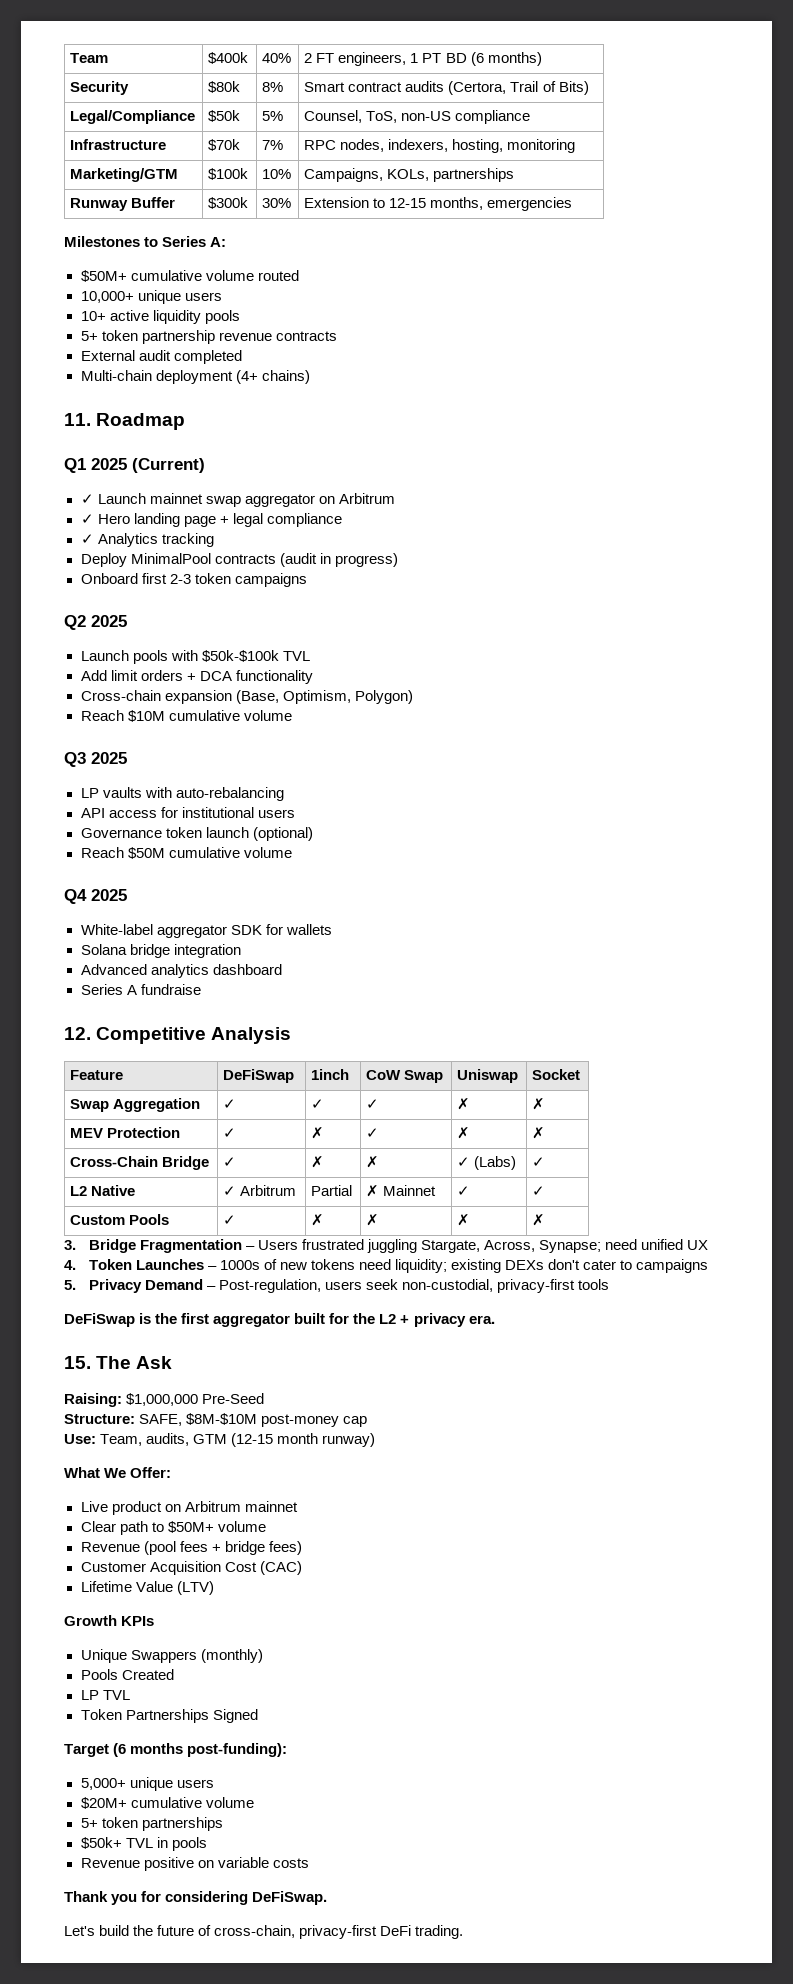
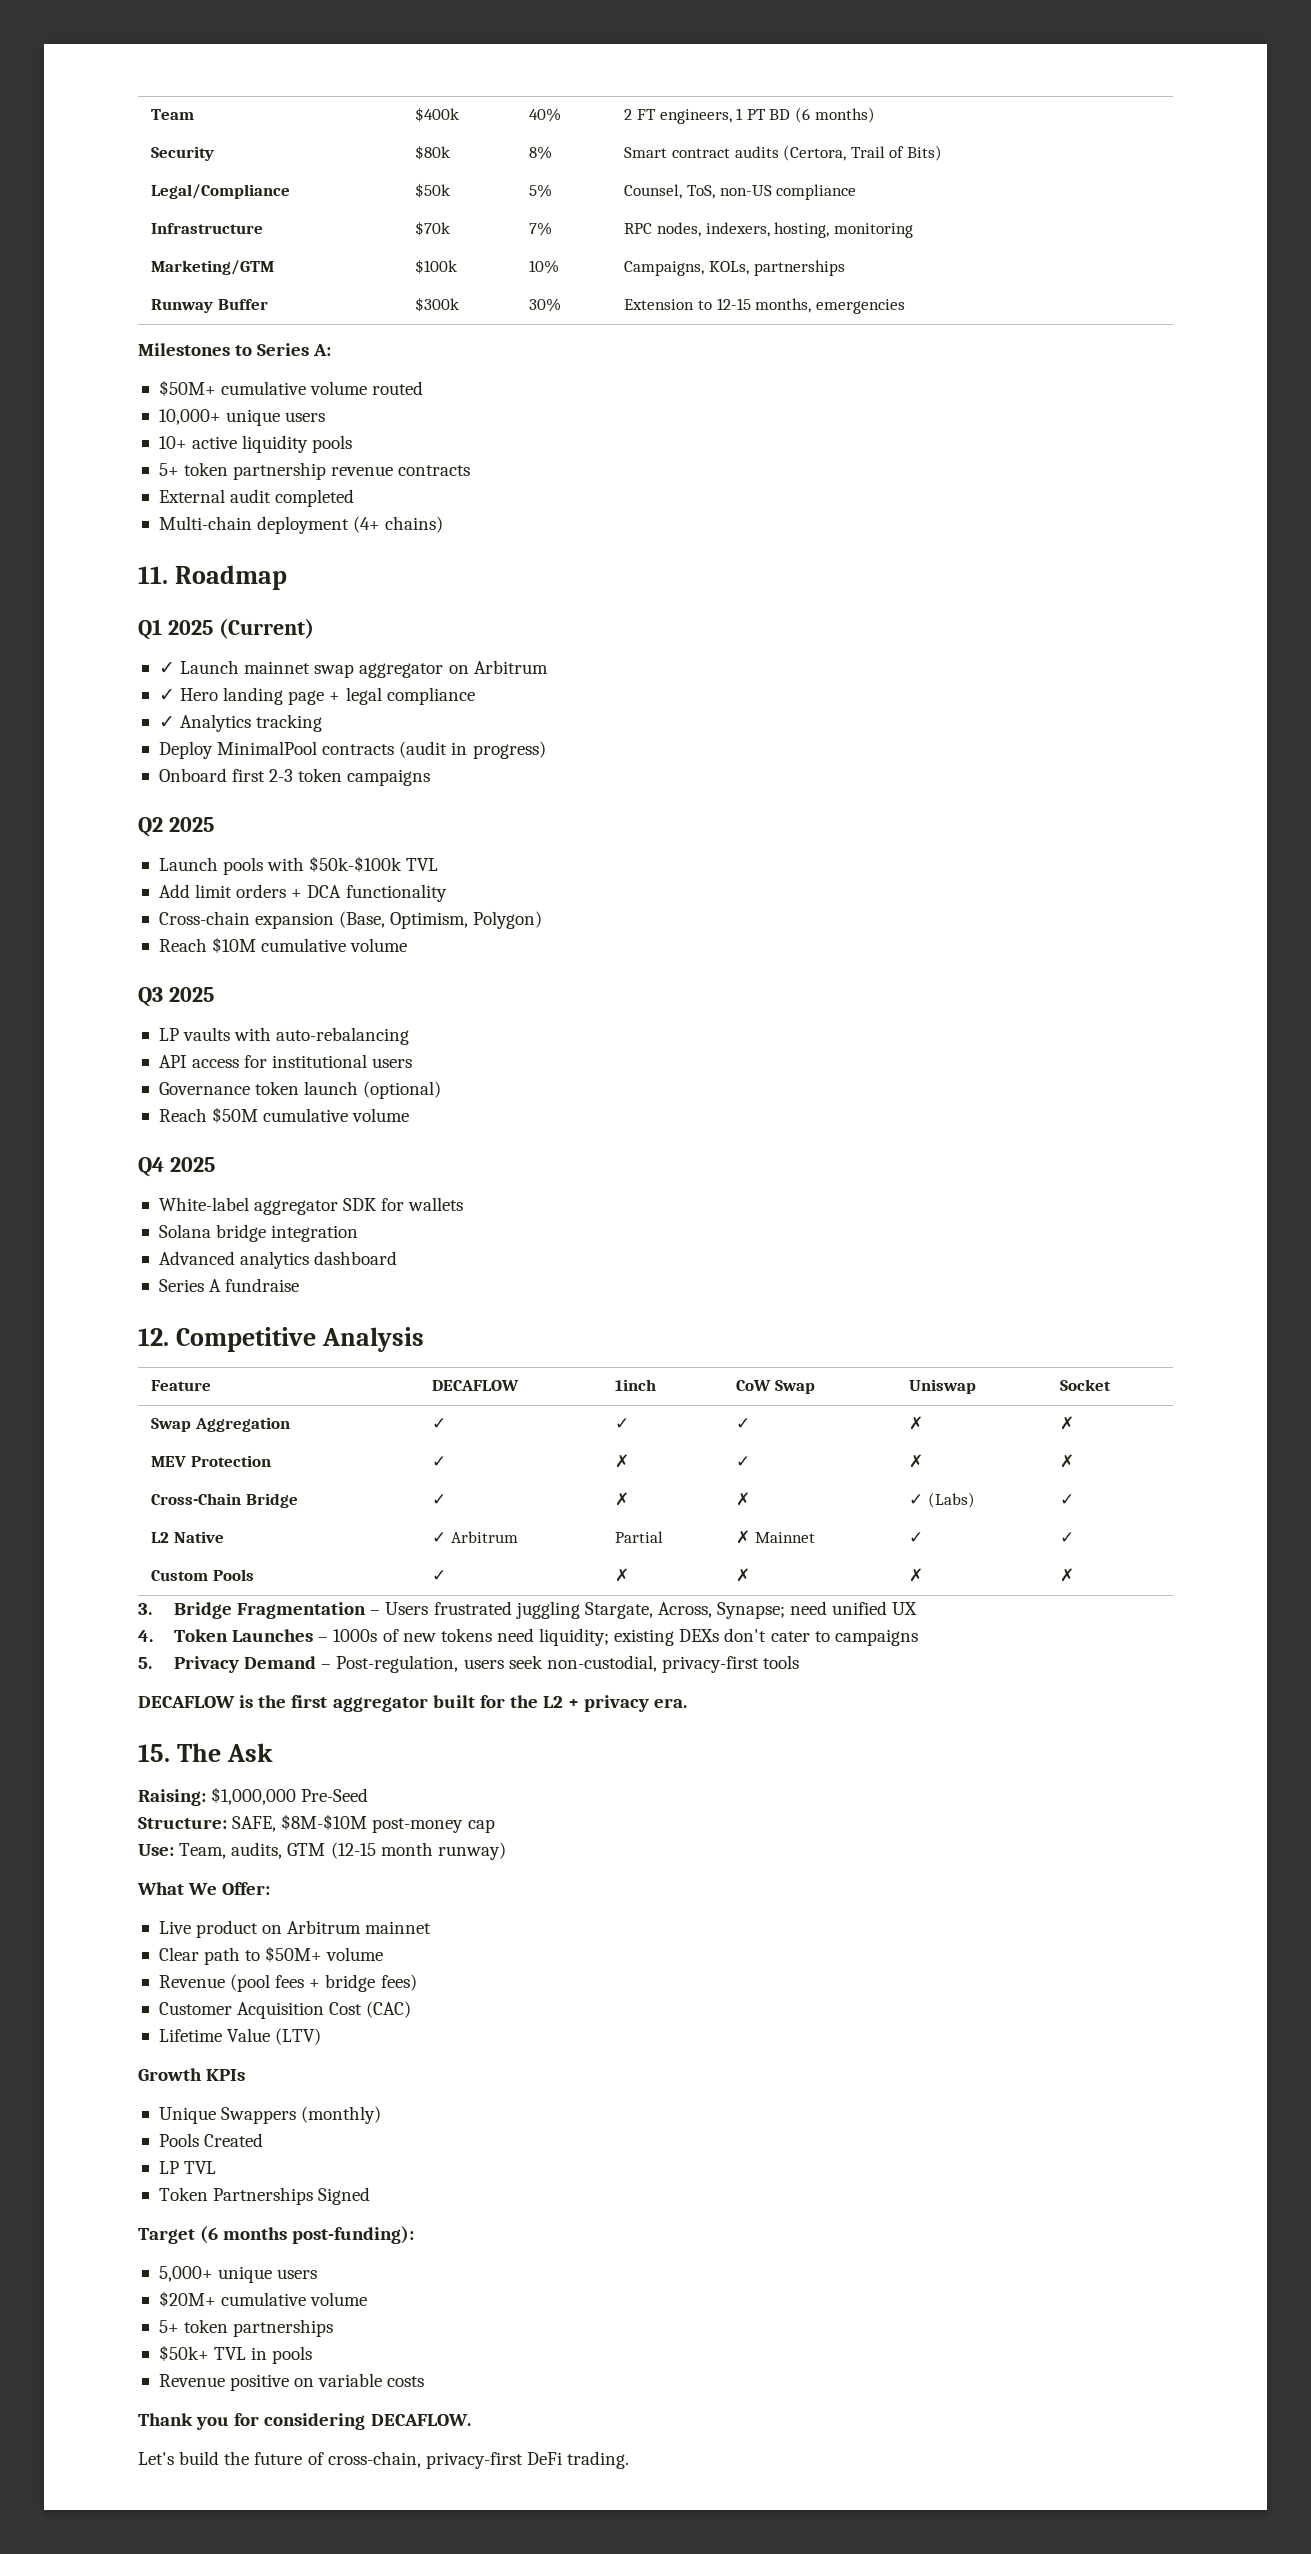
- Feature | DeFiSwap | 1inch | CoW Swap | Uniswap | Socket
+ Feature | DECAFLOW | 1inch | CoW Swap | Uniswap | Socket
- DeFiSwap is the first aggregator built for the L2 + privacy era.
+ DECAFLOW is the first aggregator built for the L2 + privacy era.
- Thank you for considering DeFiSwap.
+ Thank you for considering DECAFLOW.

